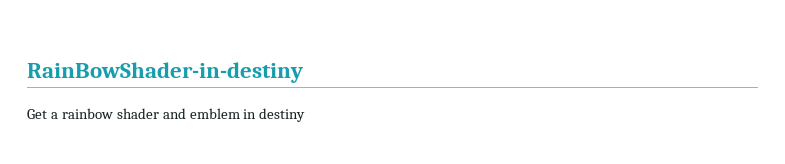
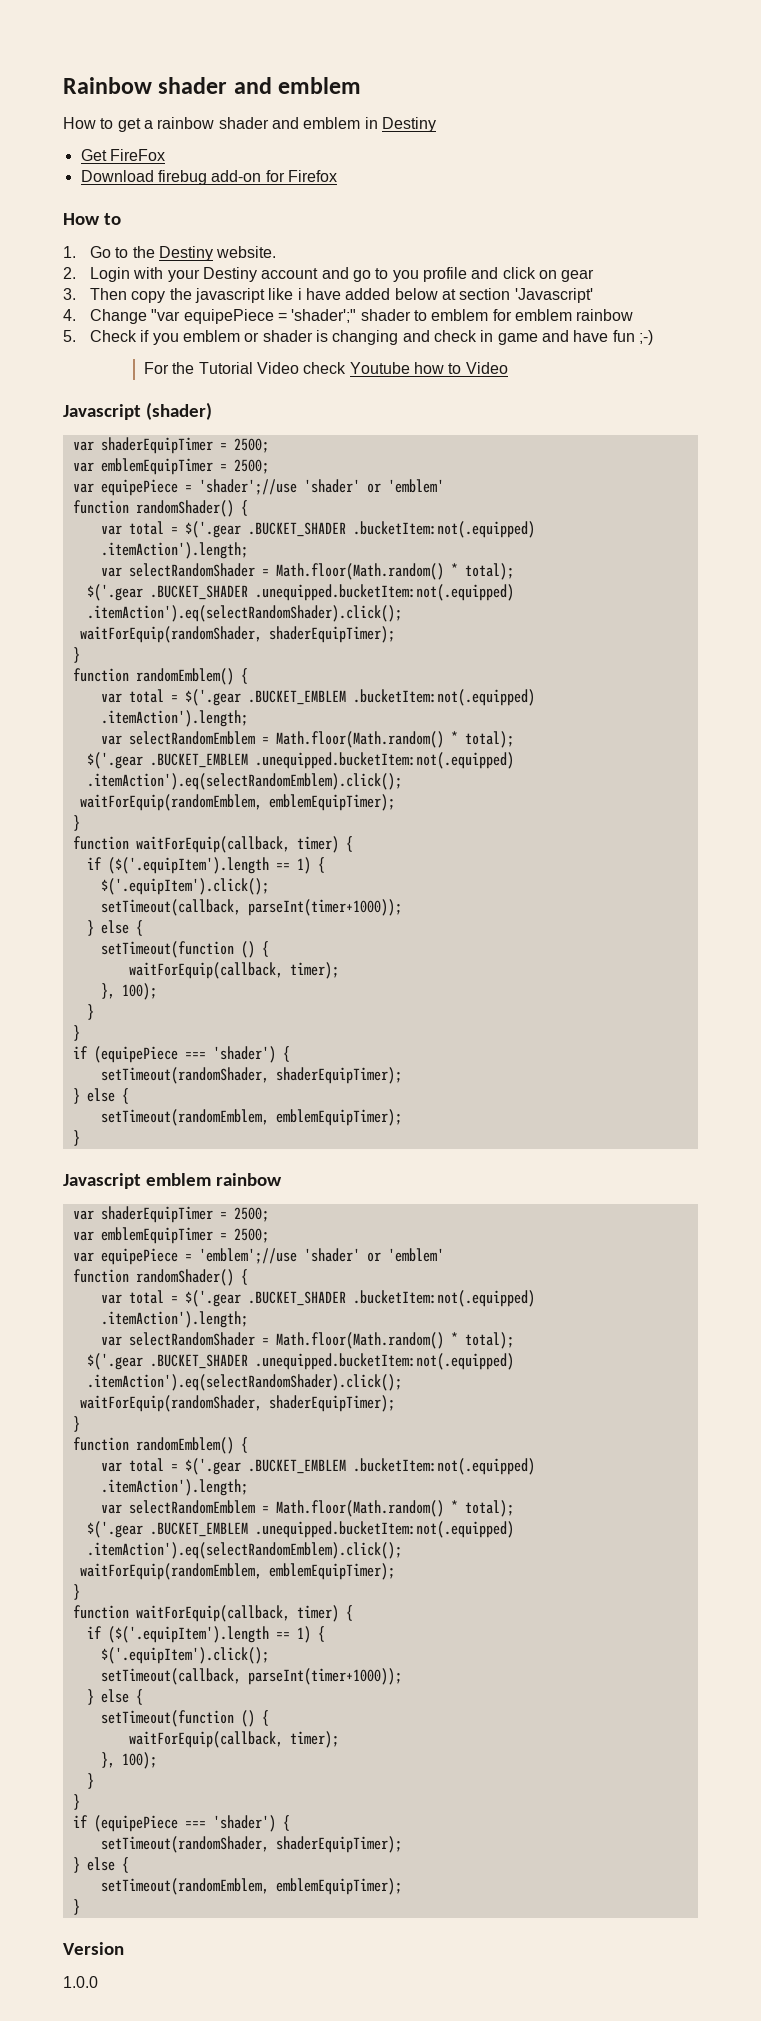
- RainBowShader-in-destiny
- Get a rainbow shader and emblem in destiny
+ Rainbow shader and emblem
+ How to get a rainbow shader and emblem in Destiny
+ Get FireFox
+ Download firebug add-on for Firefox
+ How to
+ 1. Go to the Destiny website.
+ 2. Login with your Destiny account and go to you profile and click on gear
+ 3. Then copy the javascript like i have added below at section 'Javascript'
+ 4. Change "var equipePiece = 'shader';" shader to emblem for emblem rainbow
+ 5. Check if you emblem or shader is changing and check in game and have fun ;-)
+ For the Tutorial Video check Youtube how to Video
+ Javascript (shader)
+ var shaderEquipTimer = 2500;
+ var emblemEquipTimer = 2500;
+ var equipePiece = 'shader';//use 'shader' or 'emblem'
+ function randomShader() {
+ var total = $('.gear .BUCKET_SHADER .bucketItem:not(.equipped) .itemAction').length;
+ var selectRandomShader = Math.floor(Math.random() * total);
+ $('.gear .BUCKET_SHADER .unequipped.bucketItem:not(.equipped) .itemAction').eq(selectRandomShader).click();
+ waitForEquip(randomShader, shaderEquipTimer);
+ }
+ function randomEmblem() {
+ var total = $('.gear .BUCKET_EMBLEM .bucketItem:not(.equipped) .itemAction').length;
+ var selectRandomEmblem = Math.floor(Math.random() * total);
+ $('.gear .BUCKET_EMBLEM .unequipped.bucketItem:not(.equipped) .itemAction').eq(selectRandomEmblem).click();
+ waitForEquip(randomEmblem, emblemEquipTimer);
+ }
+ function waitForEquip(callback, timer) {
+ if ($('.equipItem').length == 1) {
+ $('.equipItem').click();
+ setTimeout(callback, parseInt(timer+1000));
+ } else {
+ setTimeout(function () {
+ waitForEquip(callback, timer);
+ }, 100);
+ }
+ }
+ if (equipePiece === 'shader') {
+ setTimeout(randomShader, shaderEquipTimer);
+ } else {
+ setTimeout(randomEmblem, emblemEquipTimer);
+ }
+ Javascript emblem rainbow
+ var shaderEquipTimer = 2500;
+ var emblemEquipTimer = 2500;
+ var equipePiece = 'emblem';//use 'shader' or 'emblem'
+ function randomShader() {
+ var total = $('.gear .BUCKET_SHADER .bucketItem:not(.equipped) .itemAction').length;
+ var selectRandomShader = Math.floor(Math.random() * total);
+ $('.gear .BUCKET_SHADER .unequipped.bucketItem:not(.equipped) .itemAction').eq(selectRandomShader).click();
+ waitForEquip(randomShader, shaderEquipTimer);
+ }
+ function randomEmblem() {
+ var total = $('.gear .BUCKET_EMBLEM .bucketItem:not(.equipped) .itemAction').length;
+ var selectRandomEmblem = Math.floor(Math.random() * total);
+ $('.gear .BUCKET_EMBLEM .unequipped.bucketItem:not(.equipped) .itemAction').eq(selectRandomEmblem).click();
+ waitForEquip(randomEmblem, emblemEquipTimer);
+ }
+ function waitForEquip(callback, timer) {
+ if ($('.equipItem').length == 1) {
+ $('.equipItem').click();
+ setTimeout(callback, parseInt(timer+1000));
+ } else {
+ setTimeout(function () {
+ waitForEquip(callback, timer);
+ }, 100);
+ }
+ }
+ if (equipePiece === 'shader') {
+ setTimeout(randomShader, shaderEquipTimer);
+ } else {
+ setTimeout(randomEmblem, emblemEquipTimer);
+ }
+ Version
+ 1.0.0

